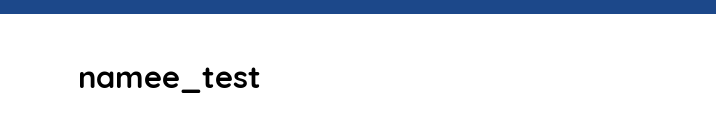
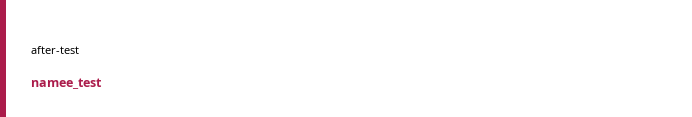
+ after-test

